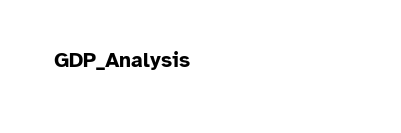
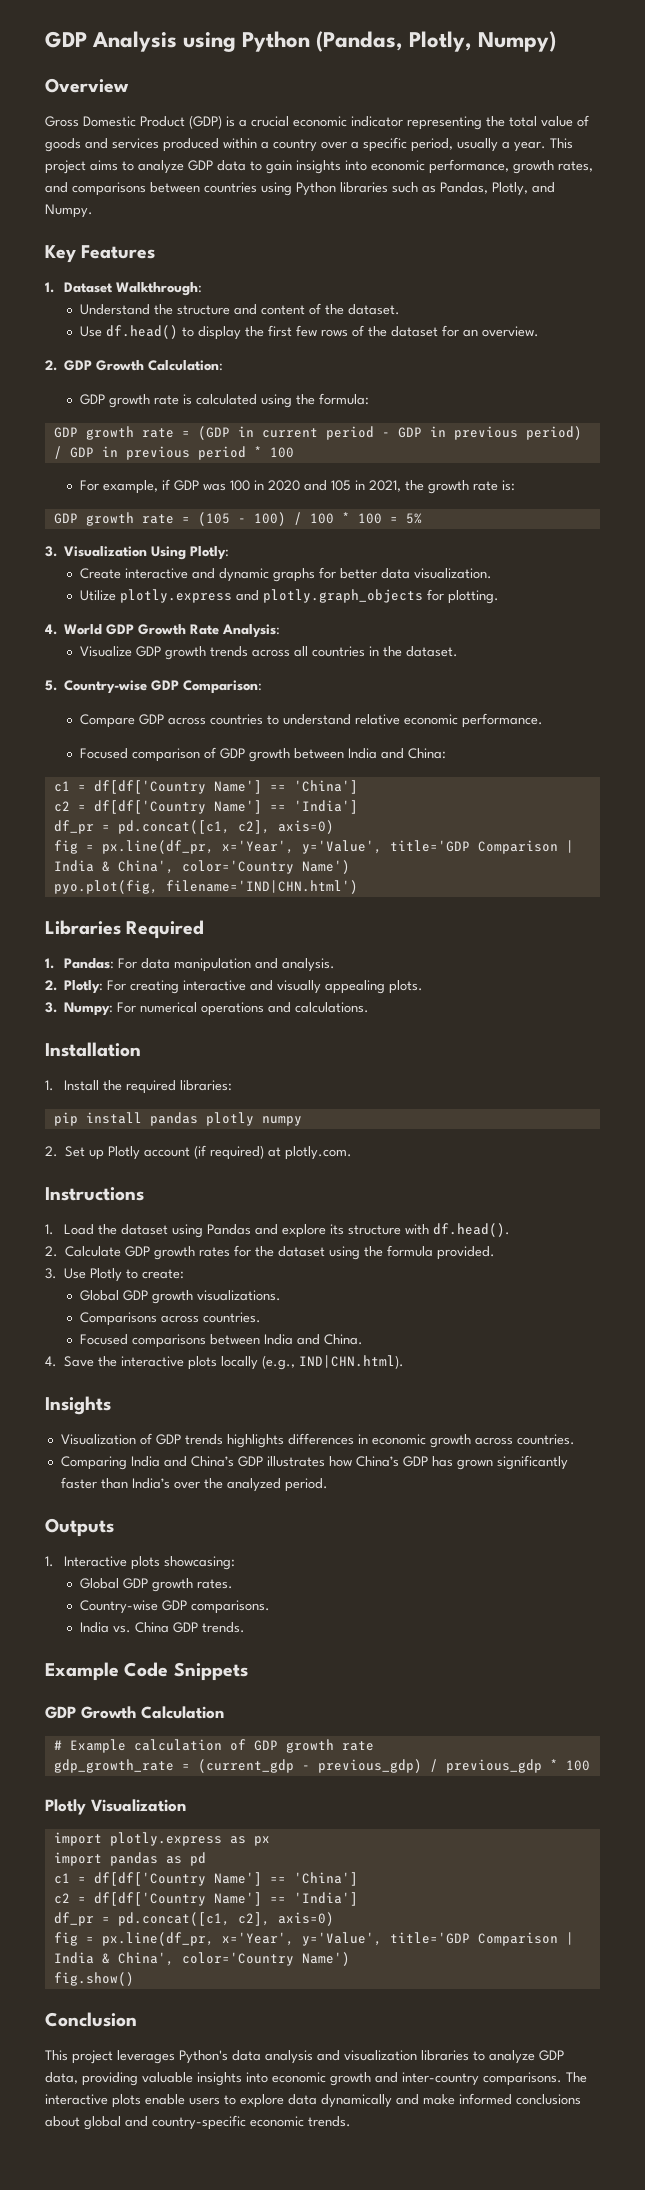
- GDP_Analysis
+ GDP Analysis using Python (Pandas, Plotly, Numpy)
+ Overview
+ Gross Domestic Product (GDP) is a crucial economic indicator representing the total value of goods and services produced within a country over a specific period, usually a year. This project aims to analyze GDP data to gain insights into economic performance, growth rates, and comparisons between countries using Python libraries such as Pandas, Plotly, and Numpy.
+ Key Features
+ 1. Dataset Walkthrough:
+ Understand the structure and content of the dataset.
+ Use df.head() to display the first few rows of the dataset for an overview.
+ 2. GDP Growth Calculation:
+ GDP growth rate is calculated using the formula:
+ GDP growth rate = (GDP in current period - GDP in previous period) / GDP in previous period * 100
+ For example, if GDP was 100 in 2020 and 105 in 2021, the growth rate is:
+ GDP growth rate = (105 - 100) / 100 * 100 = 5%
+ 3. Visualization Using Plotly:
+ Create interactive and dynamic graphs for better data visualization.
+ Utilize plotly.express and plotly.graph_objects for plotting.
+ 4. World GDP Growth Rate Analysis:
+ Visualize GDP growth trends across all countries in the dataset.
+ 5. Country-wise GDP Comparison:
+ Compare GDP across countries to understand relative economic performance.
+ Focused comparison of GDP growth between India and China:
+ c1 = df[df['Country Name'] == 'China']
+ c2 = df[df['Country Name'] == 'India']
+ df_pr = pd.concat([c1, c2], axis=0)
+ fig = px.line(df_pr, x='Year', y='Value', title='GDP Comparison | India & China', color='Country Name')
+ pyo.plot(fig, filename='IND|CHN.html')
+ Libraries Required
+ 1. Pandas: For data manipulation and analysis.
+ 2. Plotly: For creating interactive and visually appealing plots.
+ 3. Numpy: For numerical operations and calculations.
+ Installation
+ 1. Install the required libraries:
+ pip install pandas plotly numpy
+ 2. Set up Plotly account (if required) at plotly.com.
+ Instructions
+ 1. Load the dataset using Pandas and explore its structure with df.head().
+ 2. Calculate GDP growth rates for the dataset using the formula provided.
+ 3. Use Plotly to create:
+ Global GDP growth visualizations.
+ Comparisons across countries.
+ Focused comparisons between India and China.
+ 4. Save the interactive plots locally (e.g., IND|CHN.html).
+ Insights
+ Visualization of GDP trends highlights differences in economic growth across countries.
+ Comparing India and China’s GDP illustrates how China’s GDP has grown significantly faster than India’s over the analyzed period.
+ Outputs
+ 1. Interactive plots showcasing:
+ Global GDP growth rates.
+ Country-wise GDP comparisons.
+ India vs. China GDP trends.
+ Example Code Snippets
+ GDP Growth Calculation
+ # Example calculation of GDP growth rate
+ gdp_growth_rate = (current_gdp - previous_gdp) / previous_gdp * 100
+ Plotly Visualization
+ import plotly.express as px
+ import pandas as pd
+ c1 = df[df['Country Name'] == 'China']
+ c2 = df[df['Country Name'] == 'India']
+ df_pr = pd.concat([c1, c2], axis=0)
+ fig = px.line(df_pr, x='Year', y='Value', title='GDP Comparison | India & China', color='Country Name')
+ fig.show()
+ Conclusion
+ This project leverages Python's data analysis and visualization libraries to analyze GDP data, providing valuable insights into economic growth and inter-country comparisons. The interactive plots enable users to explore data dynamically and make informed conclusions about global and country-specific economic trends.

